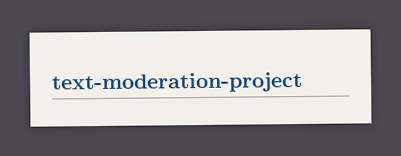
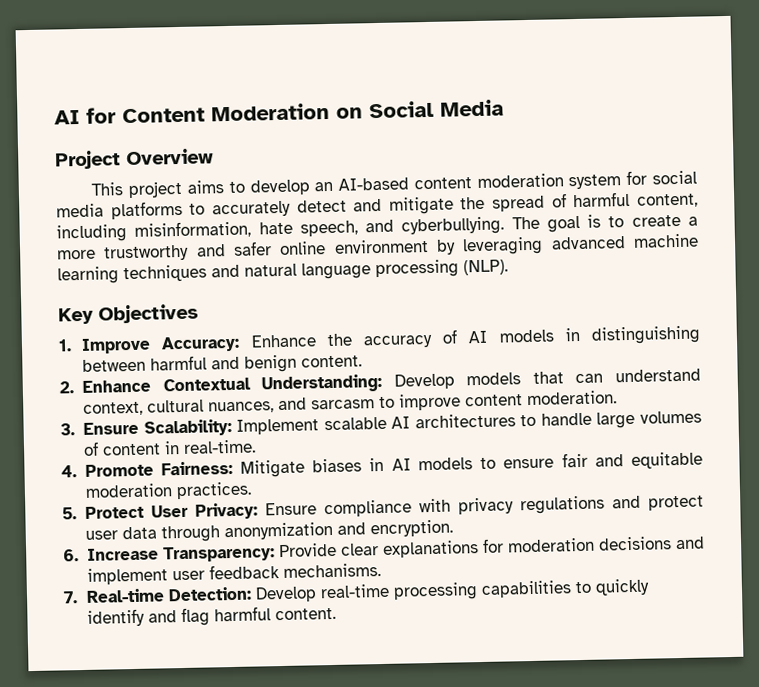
- text-moderation-project
+ AI for Content Moderation on Social Media
+ Project Overview
+ This project aims to develop an AI-based content moderation system for social media platforms to accurately detect and mitigate the spread of harmful content, including misinformation, hate speech, and cyberbullying. The goal is to create a more trustworthy and safer online environment by leveraging advanced machine learning techniques and natural language processing (NLP).
+ Key Objectives
+ 1. Improve Accuracy: Enhance the accuracy of AI models in distinguishing between harmful and benign content.
+ 2. Enhance Contextual Understanding: Develop models that can understand context, cultural nuances, and sarcasm to improve content moderation.
+ 3. Ensure Scalability: Implement scalable AI architectures to handle large volumes of content in real-time.
+ 4. Promote Fairness: Mitigate biases in AI models to ensure fair and equitable moderation practices.
+ 5. Protect User Privacy: Ensure compliance with privacy regulations and protect user data through anonymization and encryption.
+ 6. Increase Transparency: Provide clear explanations for moderation decisions and implement user feedback mechanisms.
+ 7. Real-time Detection: Develop real-time processing capabilities to quickly identify and flag harmful content.

